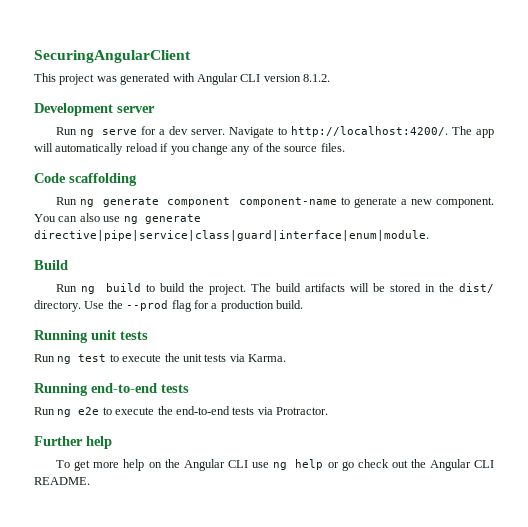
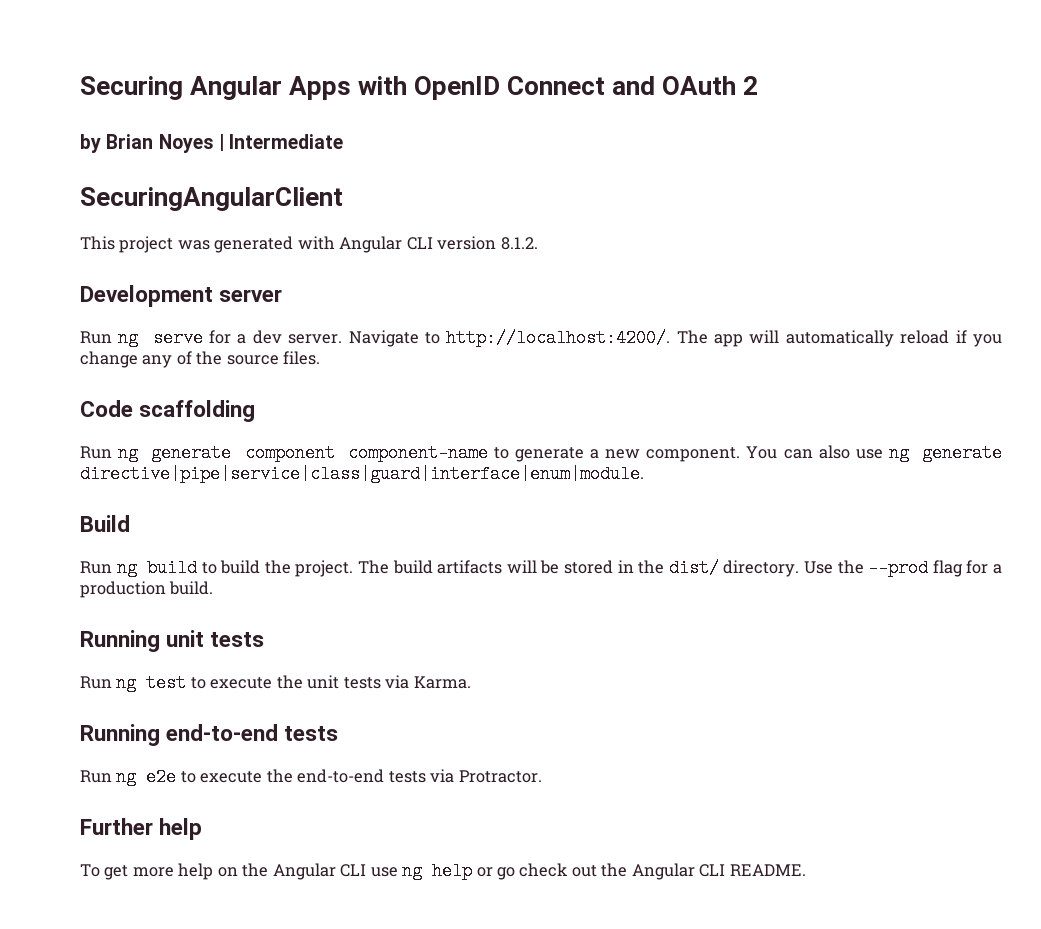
+ Securing Angular Apps with OpenID Connect and OAuth 2
+ by Brian Noyes | Intermediate

